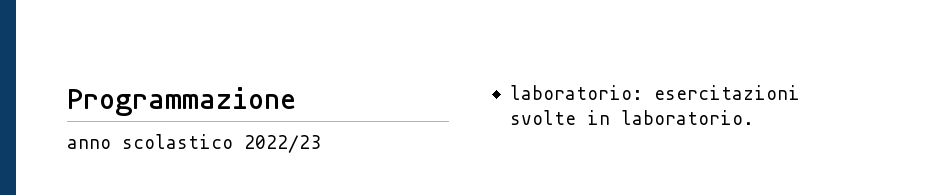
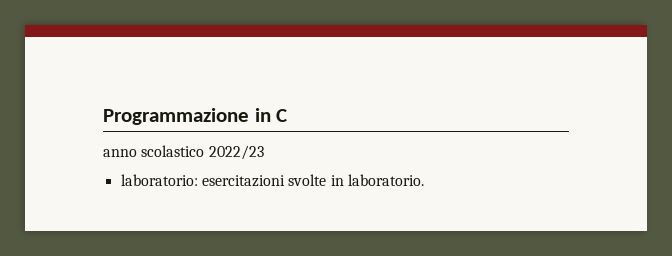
- Programmazione
+ Programmazione in C

